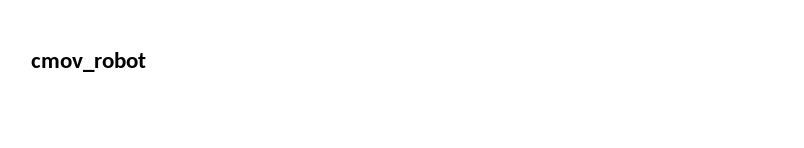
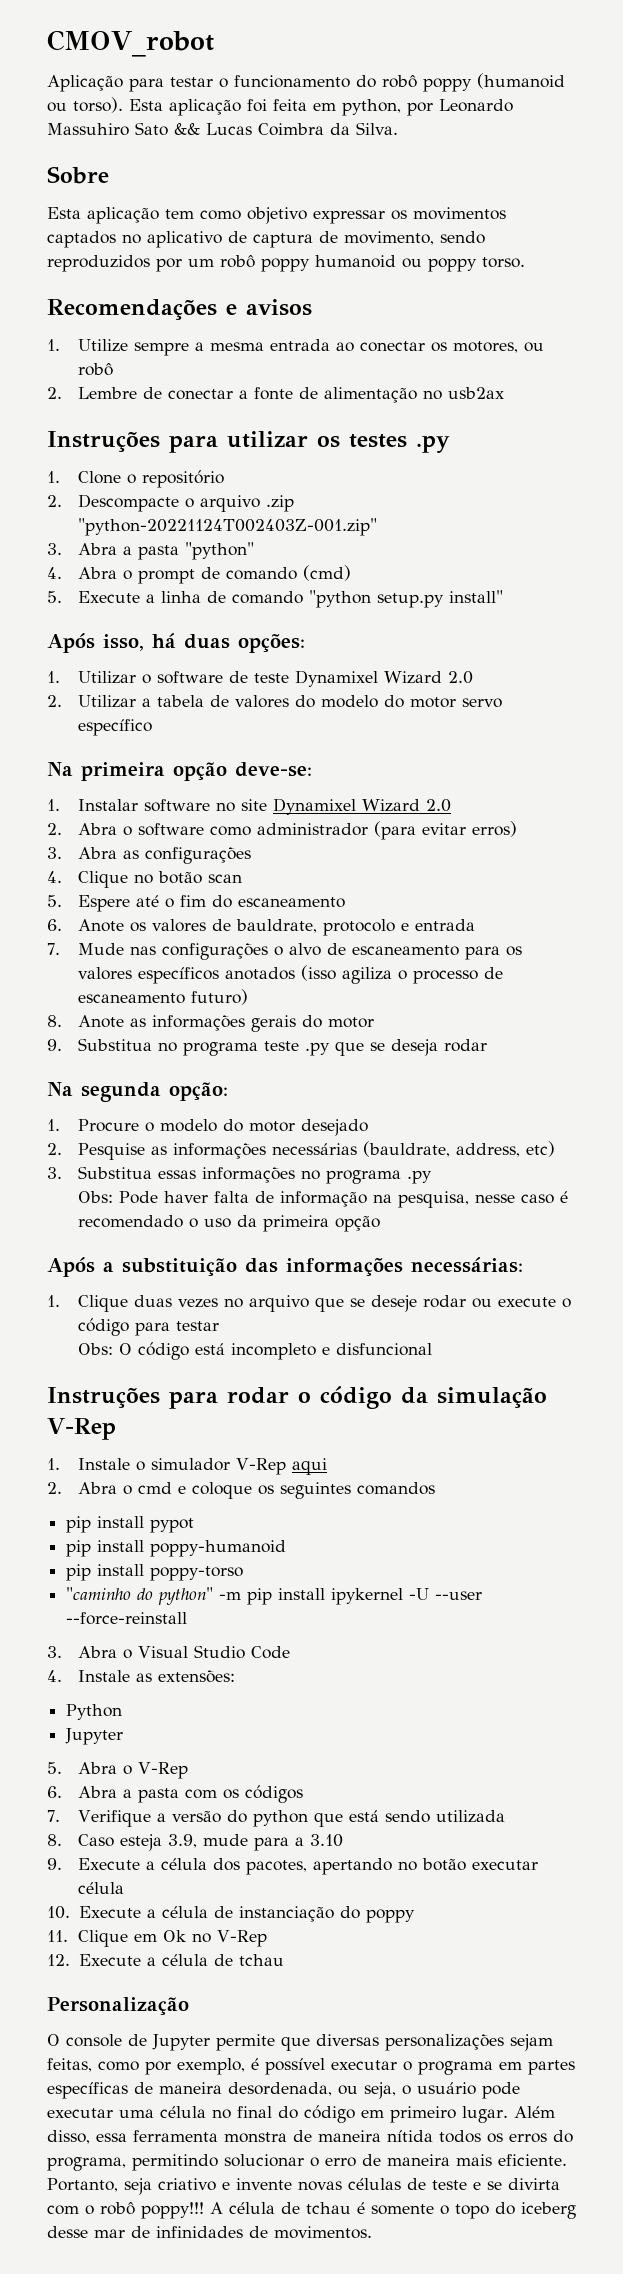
- cmov_robot
+ CMOV_robot
+ Aplicação para testar o funcionamento do robô poppy (humanoid ou torso). Esta aplicação foi feita em python, por Leonardo Massuhiro Sato && Lucas Coimbra da Silva.
+ Sobre
+ Esta aplicação tem como objetivo expressar os movimentos captados no aplicativo de captura de movimento, sendo reproduzidos por um robô poppy humanoid ou poppy torso.
+ Recomendações e avisos
+ 1. Utilize sempre a mesma entrada ao conectar os motores, ou robô
+ 2. Lembre de conectar a fonte de alimentação no usb2ax
+ Instruções para utilizar os testes .py
+ 1. Clone o repositório
+ 2. Descompacte o arquivo .zip "python-20221124T002403Z-001.zip"
+ 3. Abra a pasta "python"
+ 4. Abra o prompt de comando (cmd)
+ 5. Execute a linha de comando "python setup.py install"
+ Após isso, há duas opções:
+ 1. Utilizar o software de teste Dynamixel Wizard 2.0
+ 2. Utilizar a tabela de valores do modelo do motor servo específico
+ Na primeira opção deve-se:
+ 1. Instalar software no site Dynamixel Wizard 2.0
+ 2. Abra o software como administrador (para evitar erros)
+ 3. Abra as configurações
+ 4. Clique no botão scan
+ 5. Espere até o fim do escaneamento
+ 6. Anote os valores de bauldrate, protocolo e entrada
+ 7. Mude nas configurações o alvo de escaneamento para os valores específicos anotados (isso agiliza o processo de escaneamento futuro)
+ 8. Anote as informações gerais do motor
+ 9. Substitua no programa teste .py que se deseja rodar
+ Na segunda opção:
+ 1. Procure o modelo do motor desejado
+ 2. Pesquise as informações necessárias (bauldrate, address, etc)
+ 3. Substitua essas informações no programa .py
+ Obs: Pode haver falta de informação na pesquisa, nesse caso é recomendado o uso da primeira opção
+ Após a substituição das informações necessárias:
+ 1. Clique duas vezes no arquivo que se deseje rodar ou execute o código para testar
+ Obs: O código está incompleto e disfuncional
+ Instruções para rodar o código da simulação V-Rep
+ 1. Instale o simulador V-Rep aqui
+ 2. Abra o cmd e coloque os seguintes comandos
+ pip install pypot
+ pip install poppy-humanoid
+ pip install poppy-torso
+ "caminho do python" -m pip install ipykernel -U --user --force-reinstall
+ 3. Abra o Visual Studio Code
+ 4. Instale as extensões:
+ Python
+ Jupyter
+ 5. Abra o V-Rep
+ 6. Abra a pasta com os códigos
+ 7. Verifique a versão do python que está sendo utilizada
+ 8. Caso esteja 3.9, mude para a 3.10
+ 9. Execute a célula dos pacotes, apertando no botão executar célula
+ 10. Execute a célula de instanciação do poppy
+ 11. Clique em Ok no V-Rep
+ 12. Execute a célula de tchau
+ Personalização
+ O console de Jupyter permite que diversas personalizações sejam feitas, como por exemplo, é possível executar o programa em partes específicas de maneira desordenada, ou seja, o usuário pode executar uma célula no final do código em primeiro lugar. Além disso, essa ferramenta monstra de maneira nítida todos os erros do programa, permitindo solucionar o erro de maneira mais eficiente. Portanto, seja criativo e invente novas células de teste e se divirta com o robô poppy!!! A célula de tchau é somente o topo do iceberg desse mar de infinidades de movimentos.

